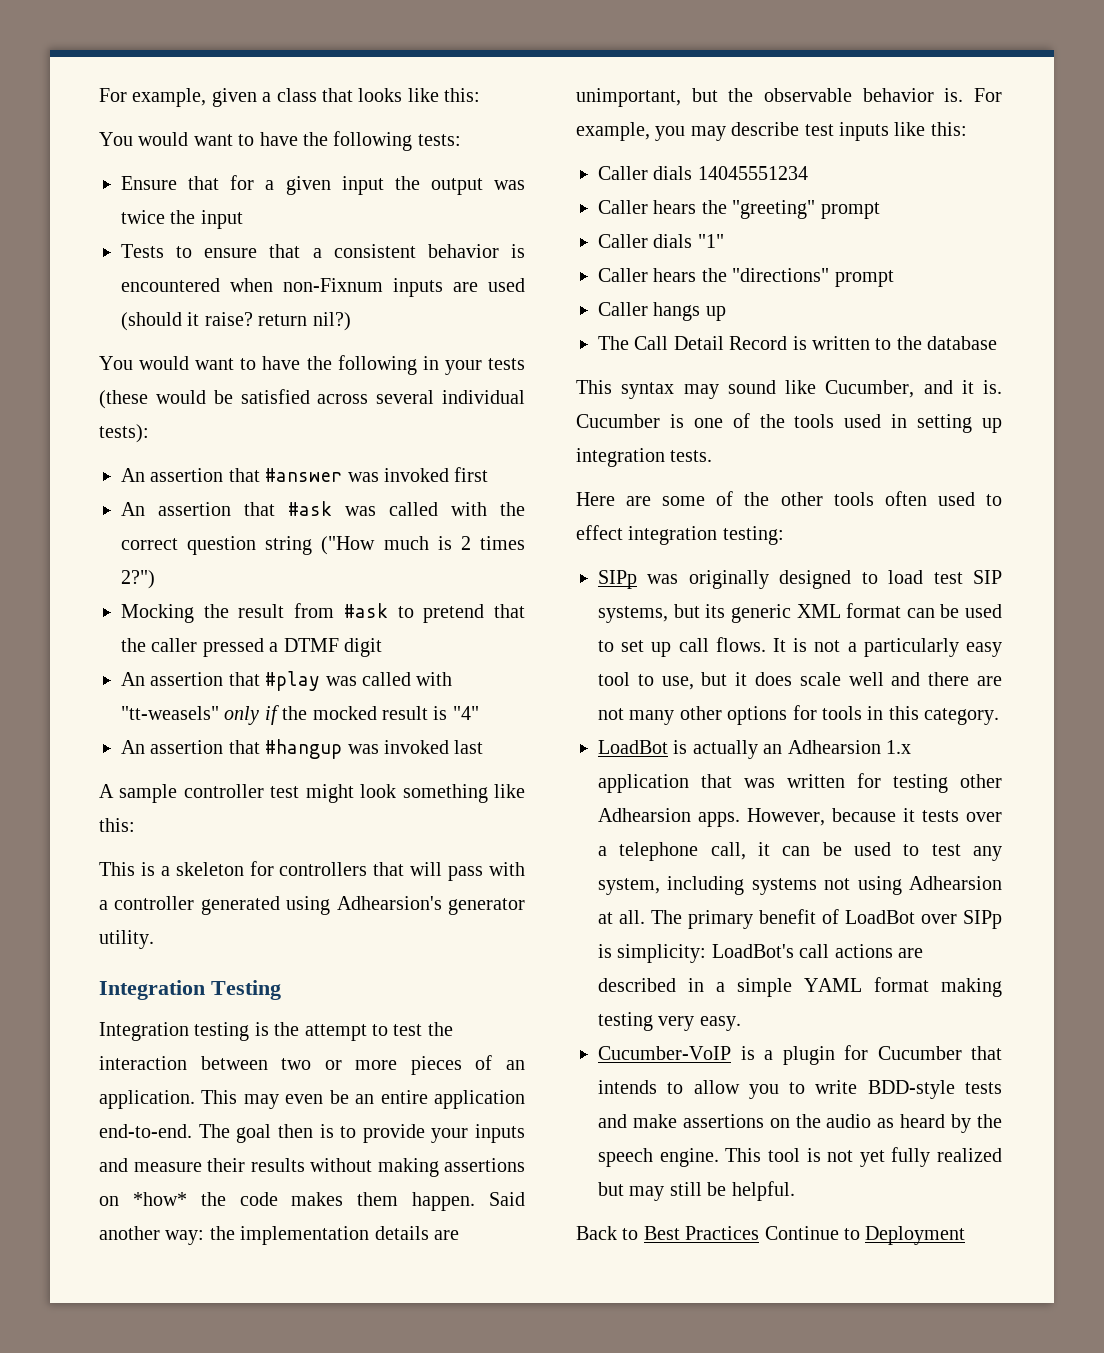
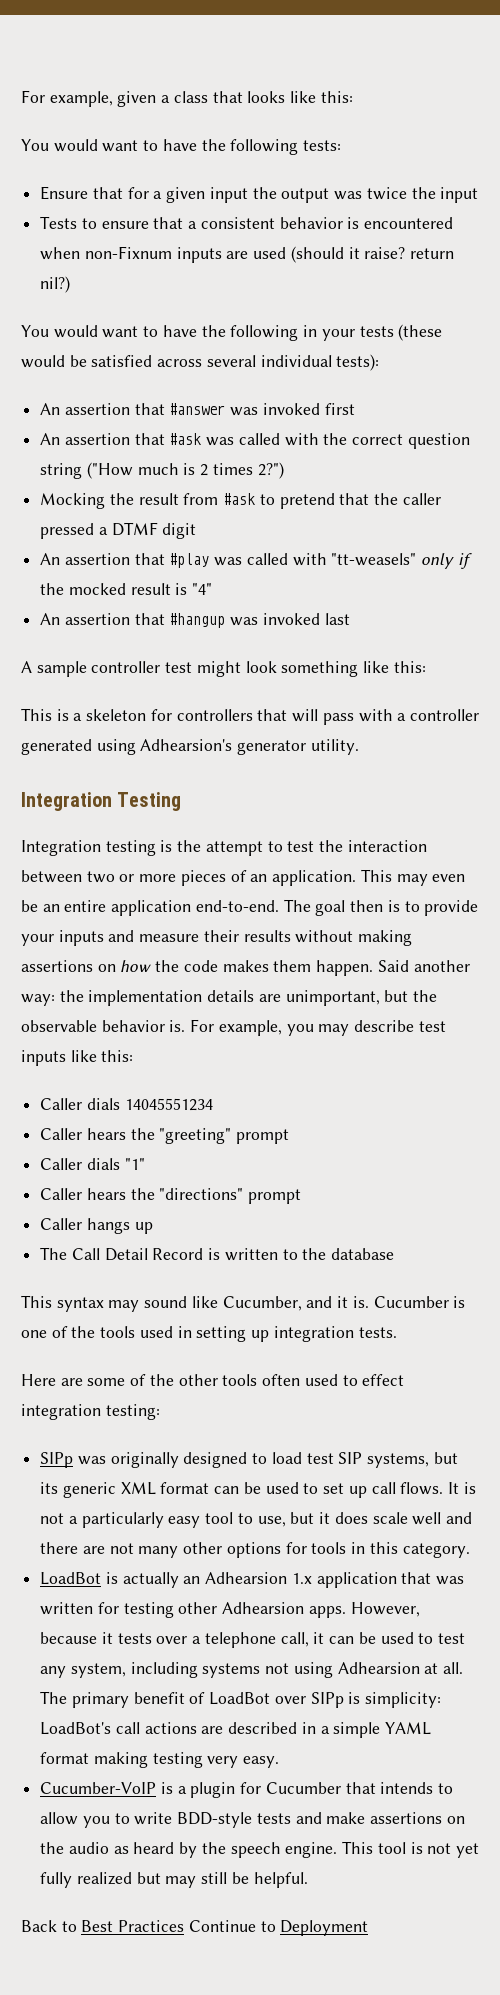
- The goal then is to provide your inputs and measure their results without making assertions on *how* the code makes them happen.
+ The goal then is to provide your inputs and measure their results without making assertions on how the code makes them happen.

